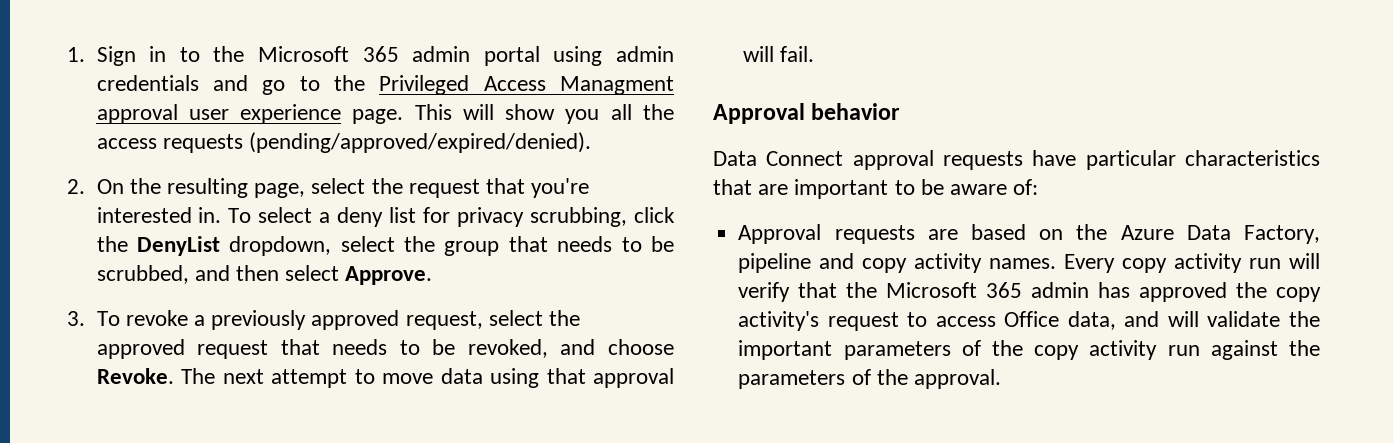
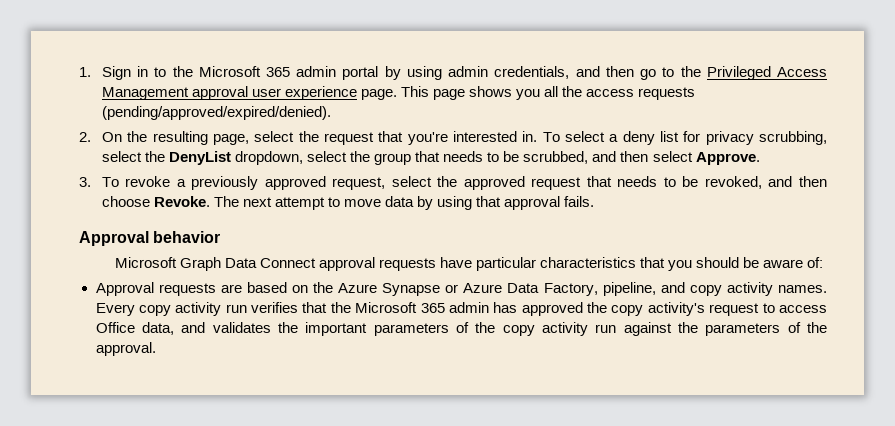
- 1. Sign in to the Microsoft 365 admin portal using admin credentials and go to the Privileged Access Managment approval user experience page.
+ 1. Sign in to the Microsoft 365 admin portal by using admin credentials, and then go to the Privileged Access Management approval user experience page.
- This will show you all the access requests (pending/approved/expired/denied).
+ This page shows you all the access requests (pending/approved/expired/denied).
- To select a deny list for privacy scrubbing, click the DenyList dropdown, select the group that needs to be scrubbed, and then select Approve.
+ To select a deny list for privacy scrubbing, select the DenyList dropdown, select the group that needs to be scrubbed, and then select Approve.
- 3. To revoke a previously approved request, select the approved request that needs to be revoked, and choose Revoke.
+ 3. To revoke a previously approved request, select the approved request that needs to be revoked, and then choose Revoke.
- The next attempt to move data using that approval will fail.
+ The next attempt to move data by using that approval fails.
- Data Connect approval requests have particular characteristics that are important to be aware of:
+ Microsoft Graph Data Connect approval requests have particular characteristics that you should be aware of:
- Approval requests are based on the Azure Data Factory, pipeline and copy activity names.
+ Approval requests are based on the Azure Synapse or Azure Data Factory, pipeline, and copy activity names.
- Every copy activity run will verify that the Microsoft 365 admin has approved the copy activity's request to access Office data, and will validate the important parameters of the copy activity run against the parameters of the approval.
+ Every copy activity run verifies that the Microsoft 365 admin has approved the copy activity's request to access Office data, and validates the important parameters of the copy activity run against the parameters of the approval.

